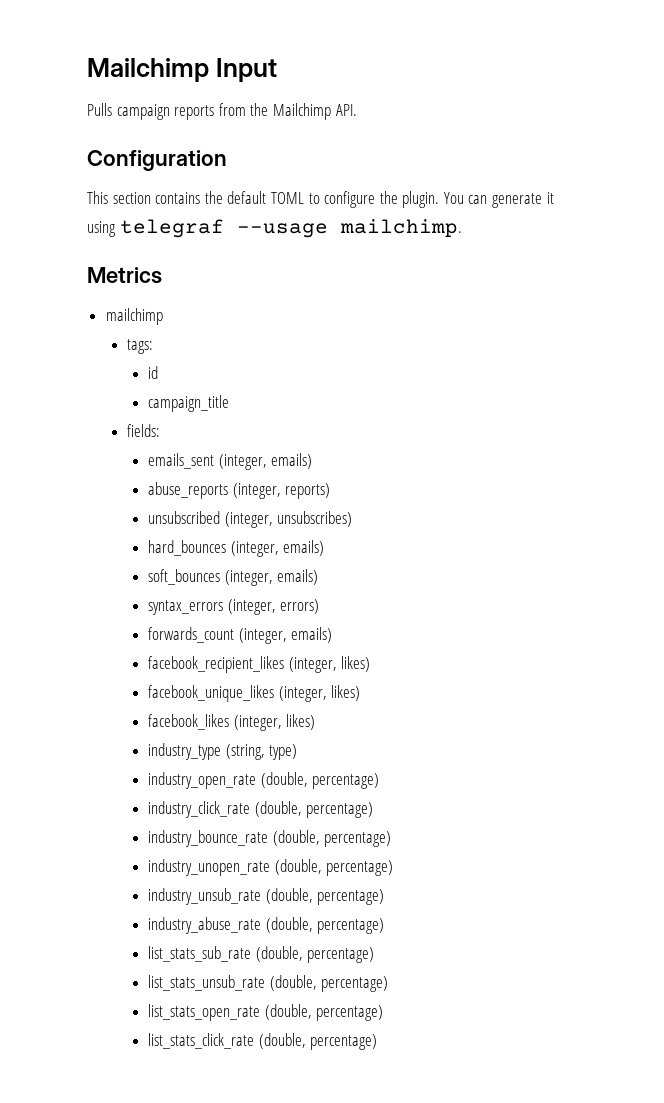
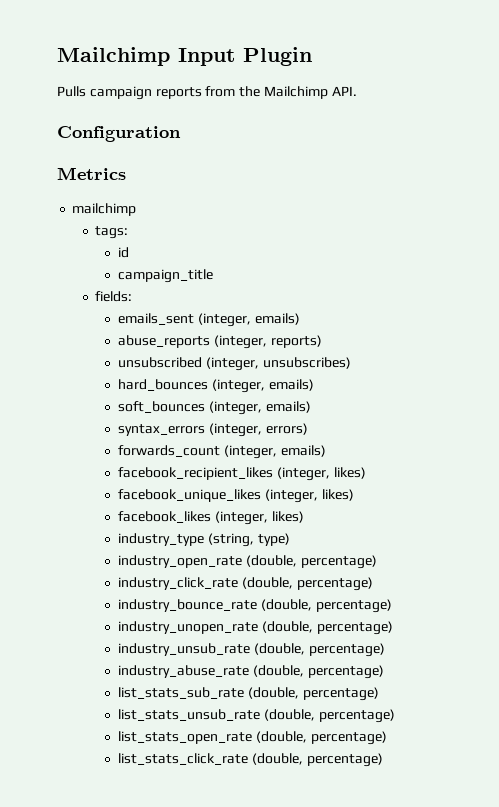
- Mailchimp Input
+ Mailchimp Input Plugin
- This section contains the default TOML to configure the plugin. You can generate it using telegraf --usage mailchimp.

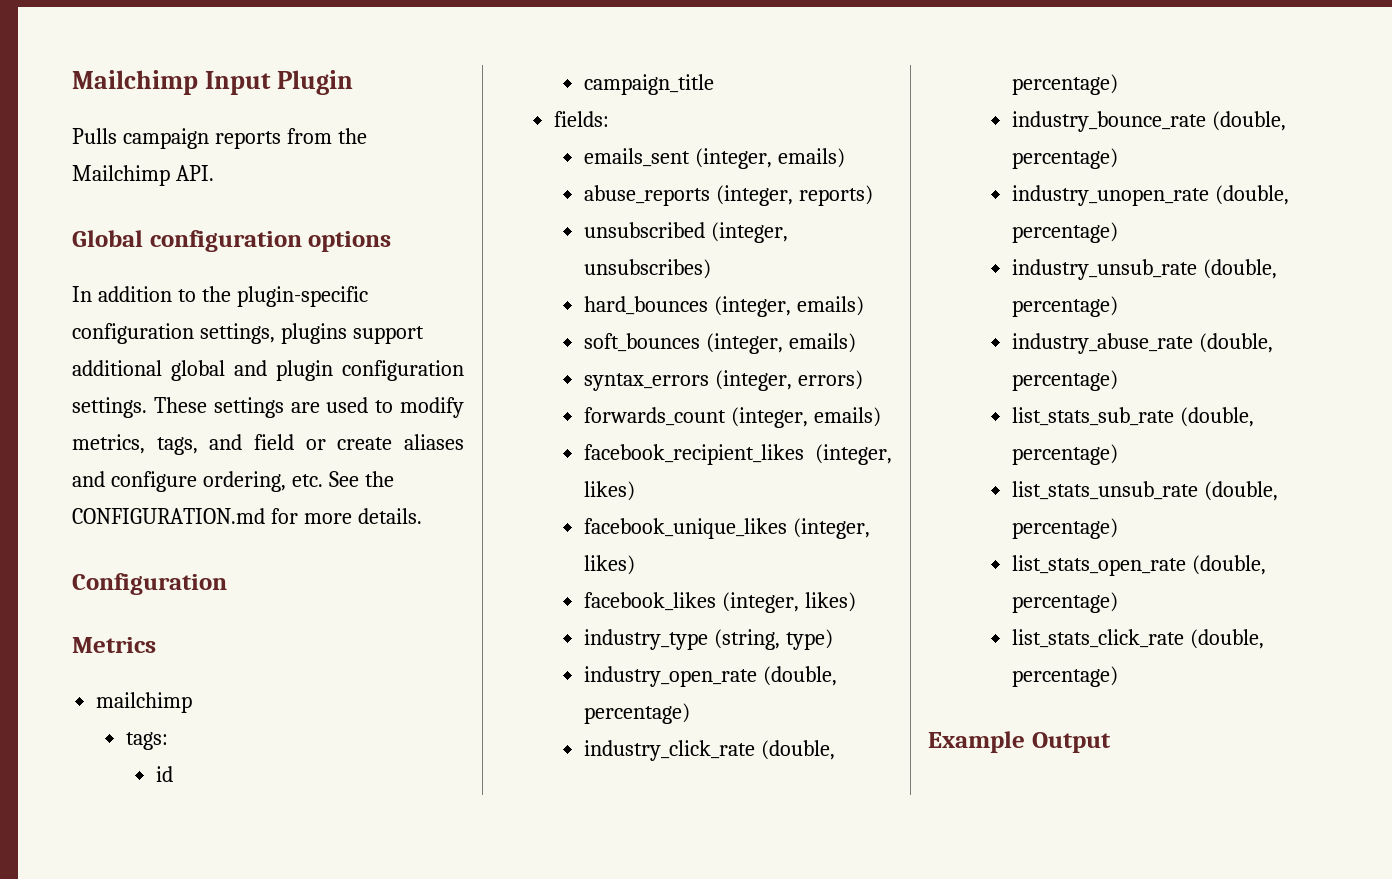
+ Global configuration options
+ In addition to the plugin-specific configuration settings, plugins support additional global and plugin configuration settings. These settings are used to modify metrics, tags, and field or create aliases and configure ordering, etc. See the CONFIGURATION.md for more details.
+ Example Output

